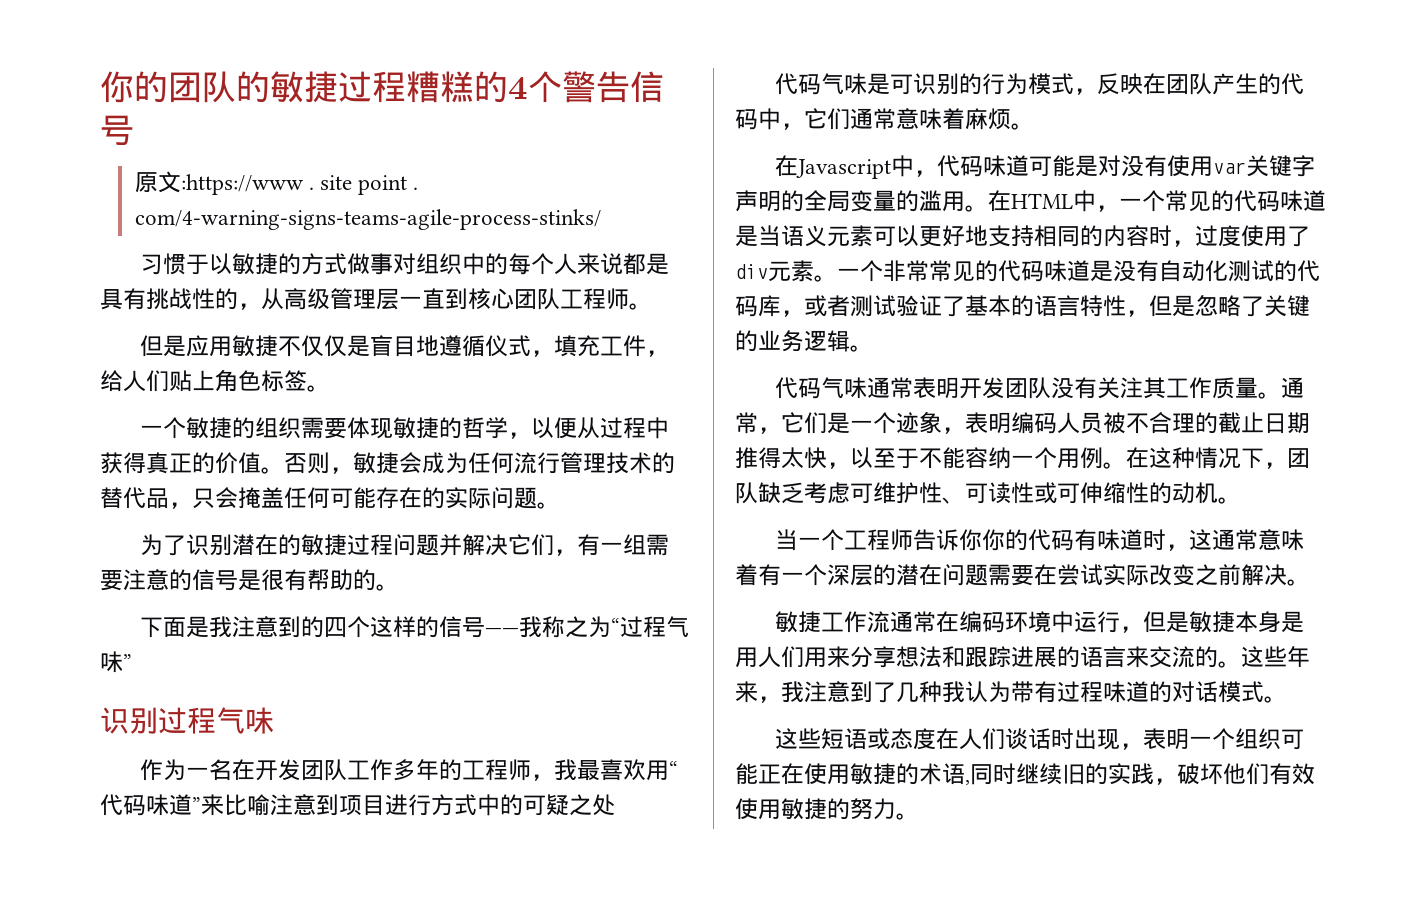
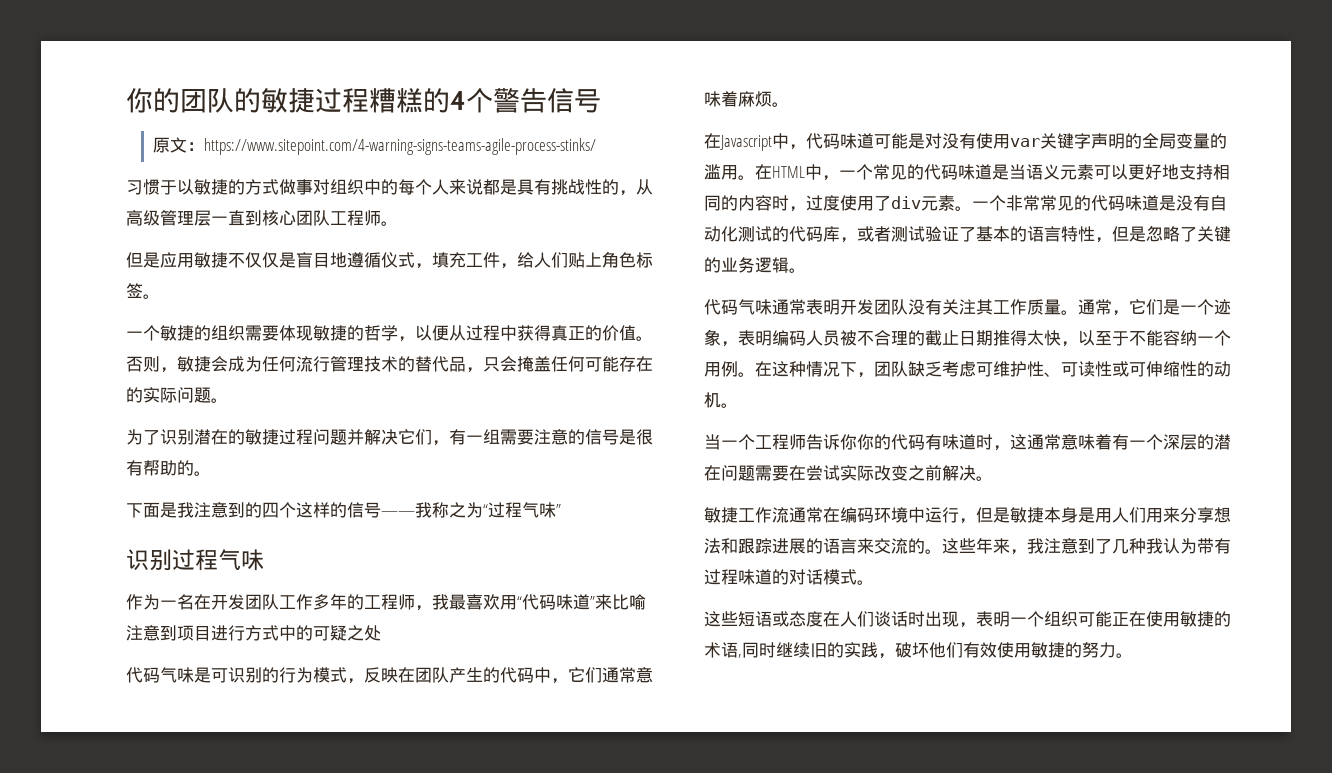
- 原文:https://www . site point . com/4-warning-signs-teams-agile-process-stinks/
+ 原文：https://www.sitepoint.com/4-warning-signs-teams-agile-process-stinks/

